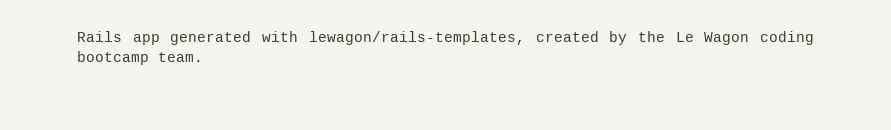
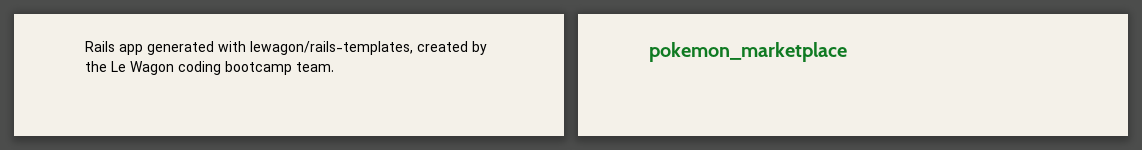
+ pokemon_marketplace

